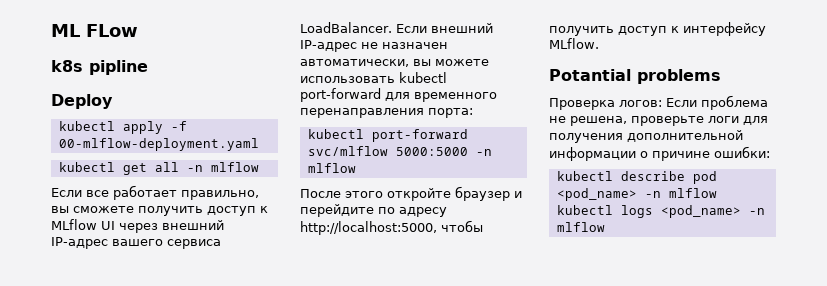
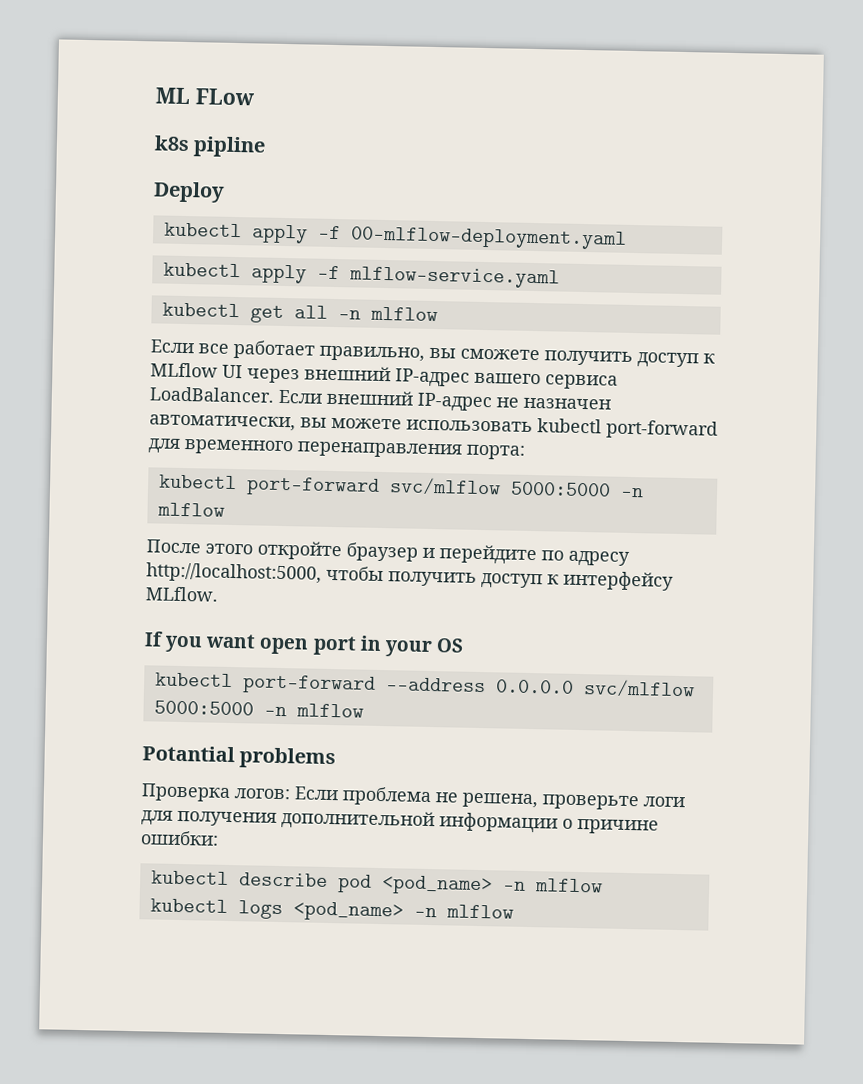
+ kubectl apply -f mlflow-service.yaml
+ If you want open port in your OS
+ kubectl port-forward --address 0.0.0.0 svc/mlflow 5000:5000 -n mlflow

